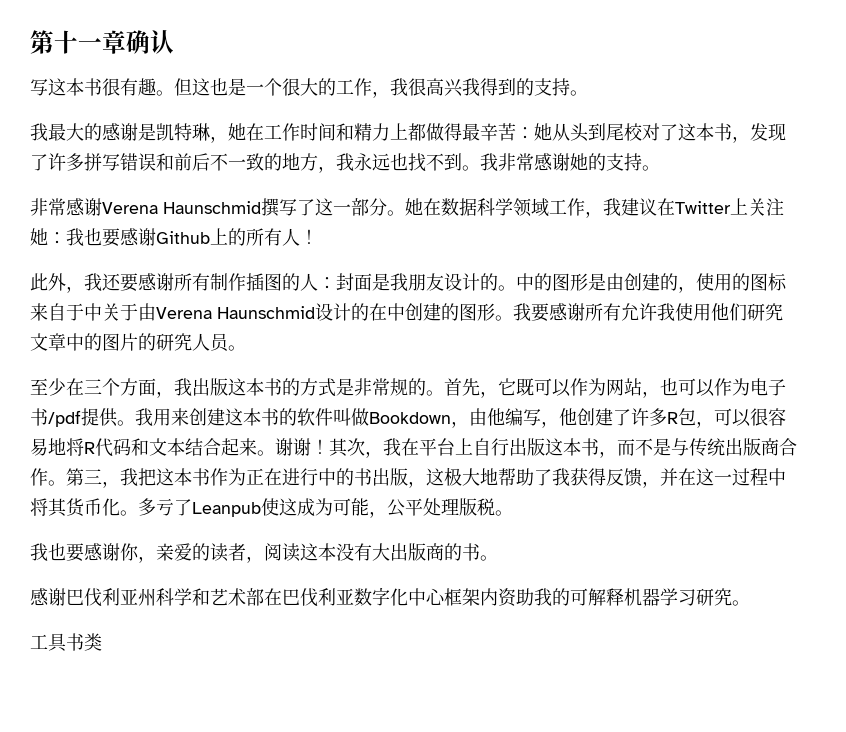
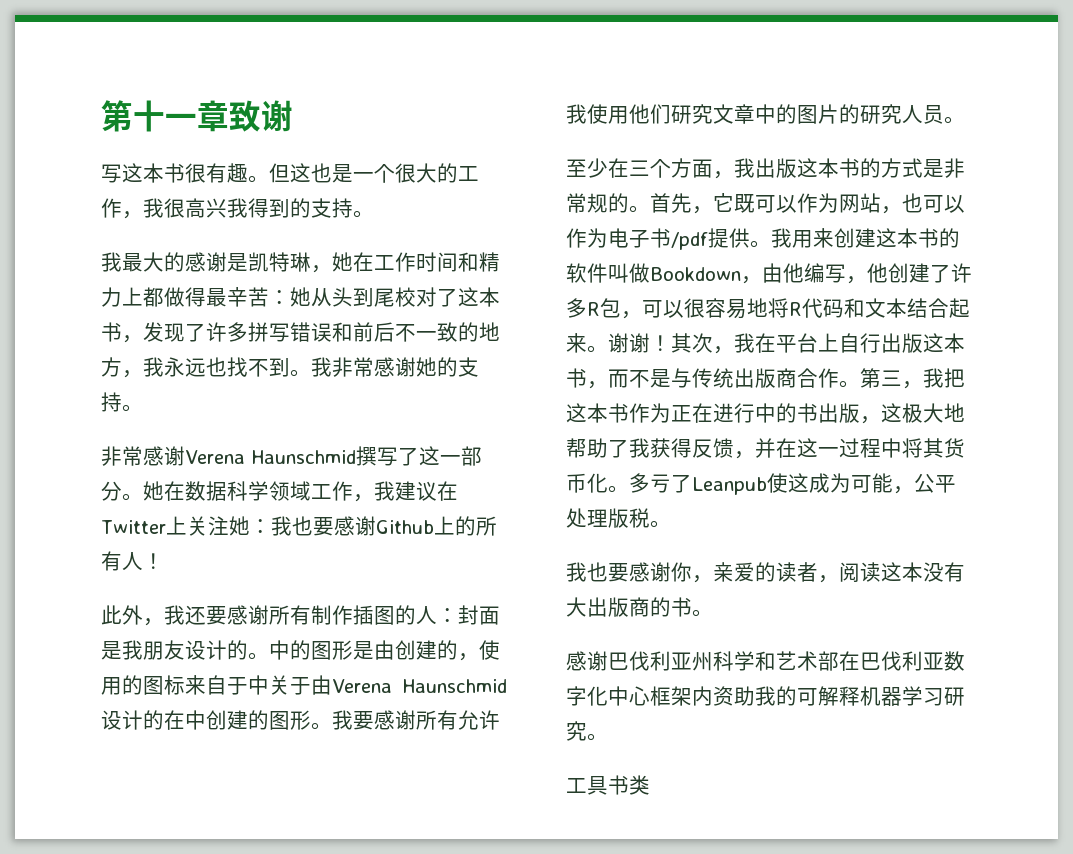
- 第十一章确认
+ 第十一章致谢

